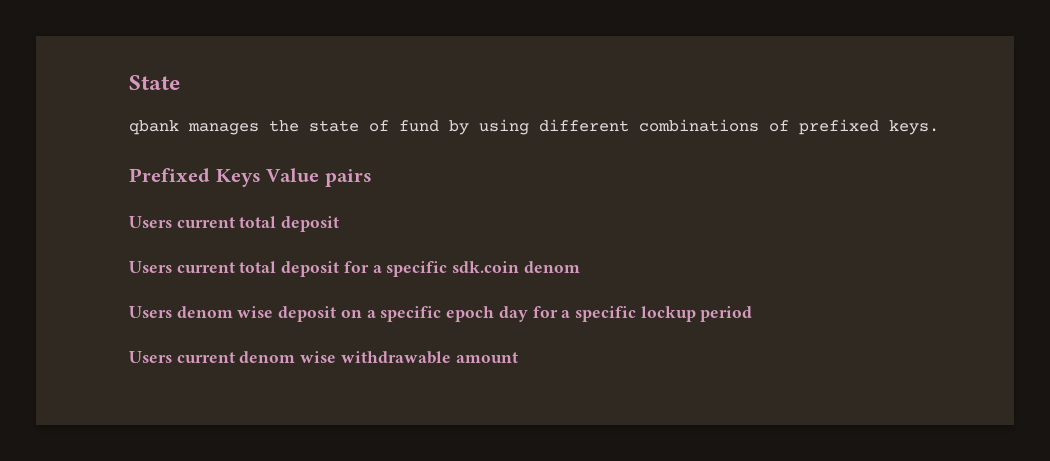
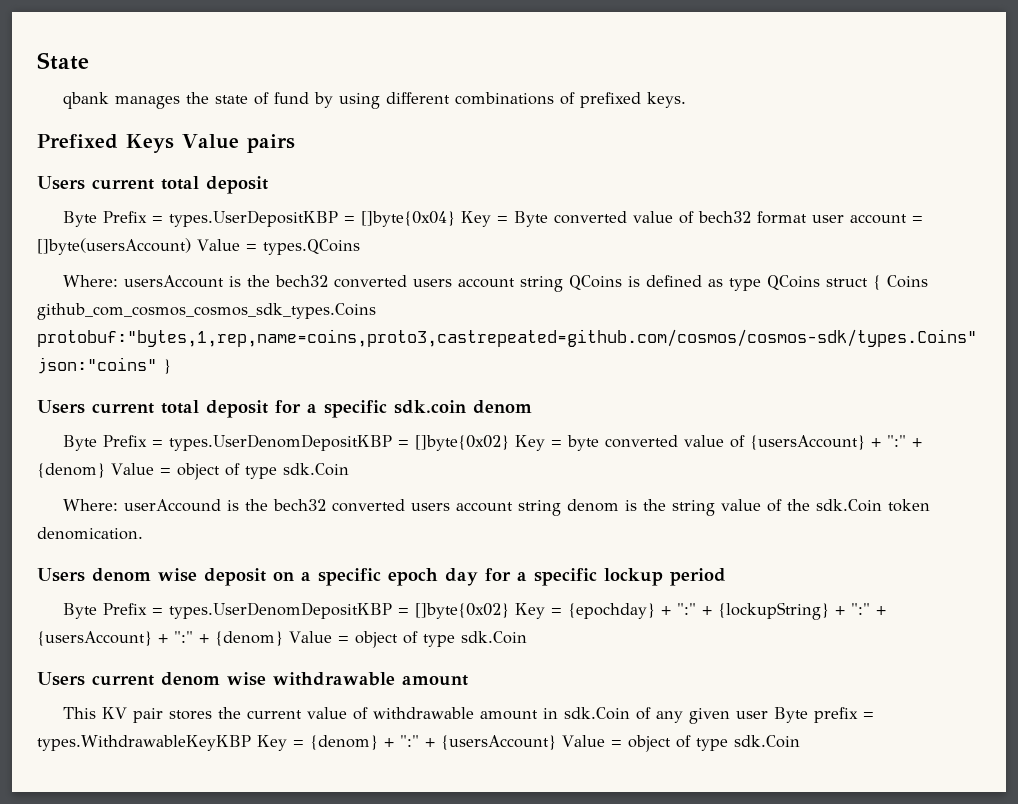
+ Byte Prefix = types.UserDepositKBP = []byte{0x04} Key = Byte converted value of bech32 format user account = []byte(usersAccount) Value = types.QCoins
+ Where: usersAccount is the bech32 converted users account string QCoins is defined as type QCoins struct { Coins github_com_cosmos_cosmos_sdk_types.Coins protobuf:"bytes,1,rep,name=coins,proto3,castrepeated=github.com/cosmos/cosmos-sdk/types.Coins" json:"coins" }
+ Byte Prefix = types.UserDenomDepositKBP = []byte{0x02} Key = byte converted value of {usersAccount} + ":" + {denom} Value = object of type sdk.Coin
+ Where: userAccound is the bech32 converted users account string denom is the string value of the sdk.Coin token denomication.
+ Byte Prefix = types.UserDenomDepositKBP = []byte{0x02} Key = {epochday} + ":" + {lockupString} + ":" + {usersAccount} + ":" + {denom} Value = object of type sdk.Coin
+ This KV pair stores the current value of withdrawable amount in sdk.Coin of any given user Byte prefix = types.WithdrawableKeyKBP Key = {denom} + ":" + {usersAccount} Value = object of type sdk.Coin

